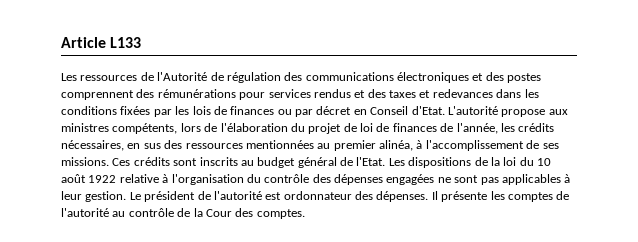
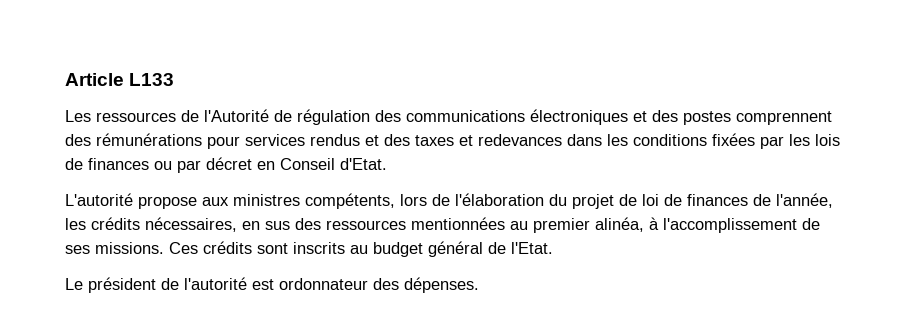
- Les ressources de l'Autorité de régulation des communications électroniques et des postes comprennent des rémunérations pour services rendus et des taxes et redevances dans les conditions fixées par les lois de finances ou par décret en Conseil d'Etat. L'autorité propose aux ministres compétents, lors de l'élaboration du projet de loi de finances de l'année, les crédits nécessaires, en sus des ressources mentionnées au premier alinéa, à l'accomplissement de ses missions.
+ Les ressources de l'Autorité de régulation des communications électroniques et des postes comprennent des rémunérations pour services rendus et des taxes et redevances dans les conditions fixées par les lois de finances ou par décret en Conseil d'Etat.
+ L'autorité propose aux ministres compétents, lors de l'élaboration du projet de loi de finances de l'année, les crédits nécessaires, en sus des ressources mentionnées au premier alinéa, à l'accomplissement de ses missions.
- Ces crédits sont inscrits au budget général de l'Etat. Les dispositions de la loi du 10 août 1922 relative à l'organisation du contrôle des dépenses engagées ne sont pas applicables à leur gestion. Le président de l'autorité est ordonnateur des dépenses. Il présente les comptes de l'autorité au contrôle de la Cour des comptes.
+ Ces crédits sont inscrits au budget général de l'Etat.
+ Le président de l'autorité est ordonnateur des dépenses.

